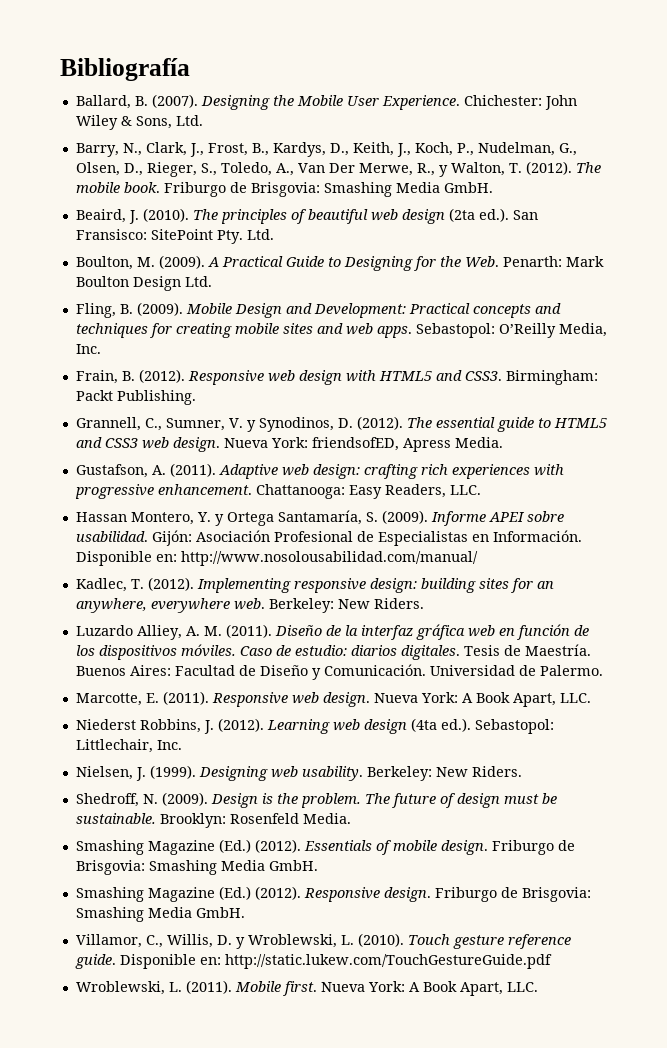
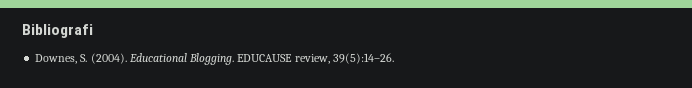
- Bibliografía
- Ballard, B. (2007). Designing the Mobile User Experience. Chichester: John Wiley & Sons, Ltd.
- Barry, N., Clark, J., Frost, B., Kardys, D., Keith, J., Koch, P., Nudelman, G., Olsen, D., Rieger, S., Toledo, A., Van Der Merwe, R., y Walton, T. (2012). The mobile book. Friburgo de Brisgovia: Smashing Media GmbH.
- Beaird, J. (2010). The principles of beautiful web design (2ta ed.). San Fransisco: SitePoint Pty. Ltd.
- Boulton, M. (2009). A Practical Guide to Designing for the Web. Penarth: Mark Boulton Design Ltd.
- Fling, B. (2009). Mobile Design and Development: Practical concepts and techniques for creating mobile sites and web apps. Sebastopol: O’Reilly Media, Inc.
- Frain, B. (2012). Responsive web design with HTML5 and CSS3. Birmingham: Packt Publishing.
- Grannell, C., Sumner, V. y Synodinos, D. (2012). The essential guide to HTML5 and CSS3 web design. Nueva York: friendsofED, Apress Media.
- Gustafson, A. (2011). Adaptive web design: crafting rich experiences with progressive enhancement. Chattanooga: Easy Readers, LLC.
- Hassan Montero, Y. y Ortega Santamaría, S. (2009). Informe APEI sobre usabilidad. Gijón: Asociación Profesional de Especialistas en Información. Disponible en: http://www.nosolousabilidad.com/manual/
- Kadlec, T. (2012). Implementing responsive design: building sites for an anywhere, everywhere web. Berkeley: New Riders.
- Luzardo Alliey, A. M. (2011). Diseño de la interfaz gráfica web en función de los dispositivos móviles. Caso de estudio: diarios digitales. Tesis de Maestría. Buenos Aires: Facultad de Diseño y Comunicación. Universidad de Palermo.
- Marcotte, E. (2011). Responsive web design. Nueva York: A Book Apart, LLC.
- Niederst Robbins, J. (2012). Learning web design (4ta ed.). Sebastopol: Littlechair, Inc.
- Nielsen, J. (1999). Designing web usability. Berkeley: New Riders.
- Shedroff, N. (2009). Design is the problem. The future of design must be sustainable. Brooklyn: Rosenfeld Media.
- Smashing Magazine (Ed.) (2012). Essentials of mobile design. Friburgo de Brisgovia: Smashing Media GmbH.
- Smashing Magazine (Ed.) (2012). Responsive design. Friburgo de Brisgovia: Smashing Media GmbH.
- Villamor, C., Willis, D. y Wroblewski, L. (2010). Touch gesture reference guide. Disponible en: http://static.lukew.com/TouchGestureGuide.pdf
- Wroblewski, L. (2011). Mobile first. Nueva York: A Book Apart, LLC.
+ Bibliografi
+ Downes, S. (2004). Educational Blogging. EDUCAUSE review, 39(5):14–26.

